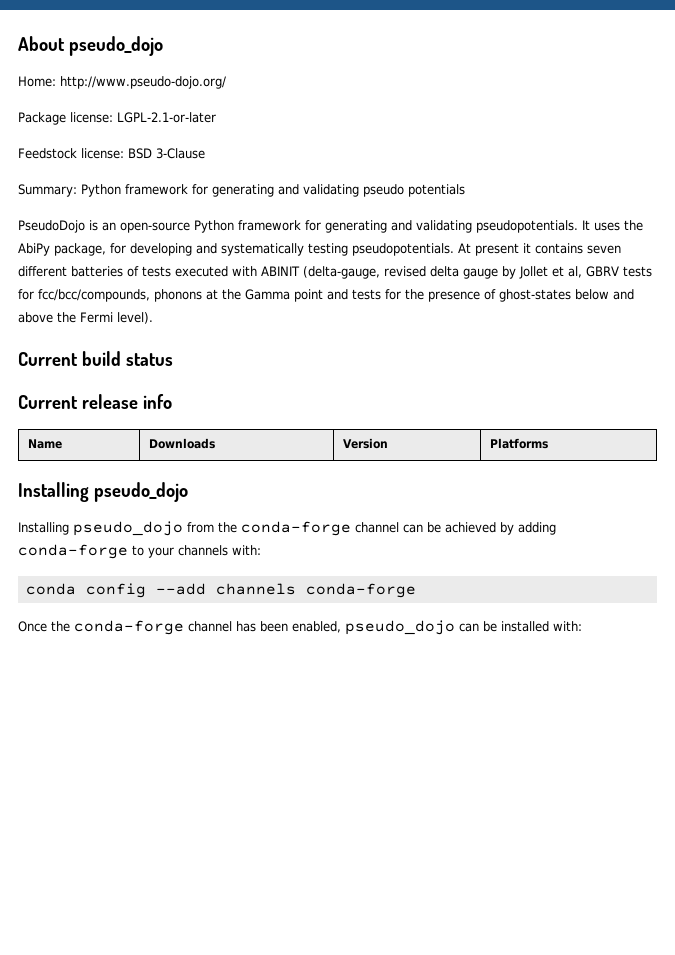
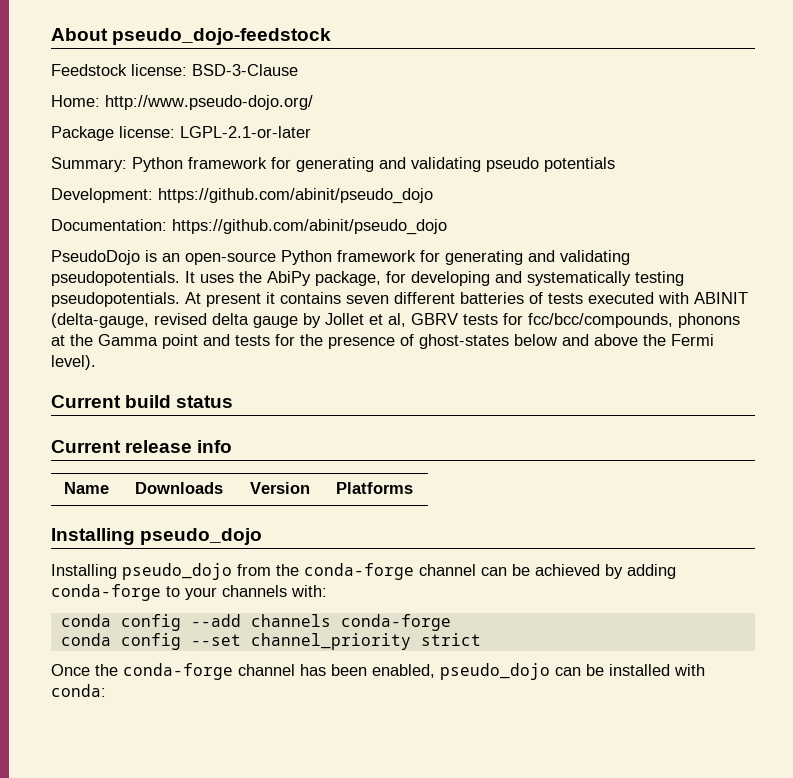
- About pseudo_dojo
+ About pseudo_dojo-feedstock
+ Feedstock license: BSD-3-Clause
- Feedstock license: BSD 3-Clause
+ Development: https://github.com/abinit/pseudo_dojo
+ Documentation: https://github.com/abinit/pseudo_dojo
+ conda config --set channel_priority strict
- Once the conda-forge channel has been enabled, pseudo_dojo can be installed with:
+ Once the conda-forge channel has been enabled, pseudo_dojo can be installed with conda:

